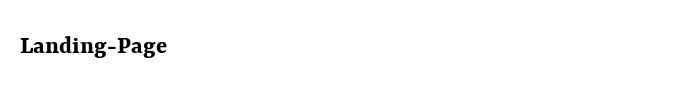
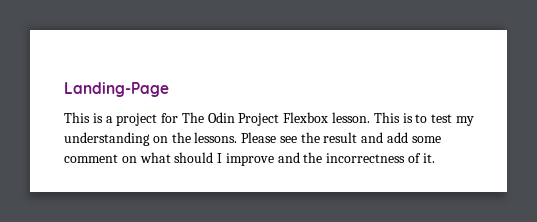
+ This is a project for The Odin Project Flexbox lesson. This is to test my understanding on the lessons. Please see the result and add some comment on what should I improve and the incorrectness of it.

